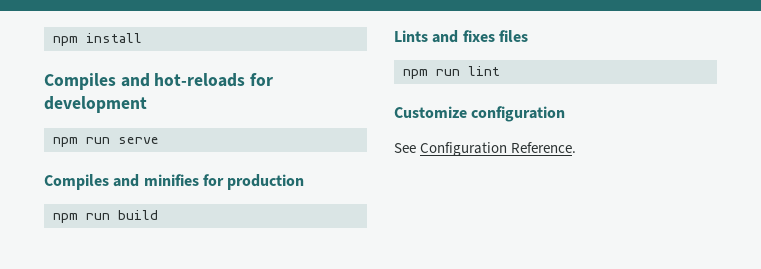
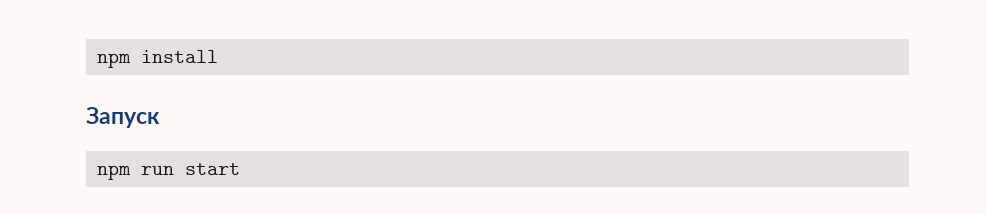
- Compiles and hot-reloads for development
- npm run serve
- Compiles and minifies for production
- npm run build
- Lints and fixes files
- npm run lint
- Customize configuration
- See Configuration Reference.
+ Запуск
+ npm run start

